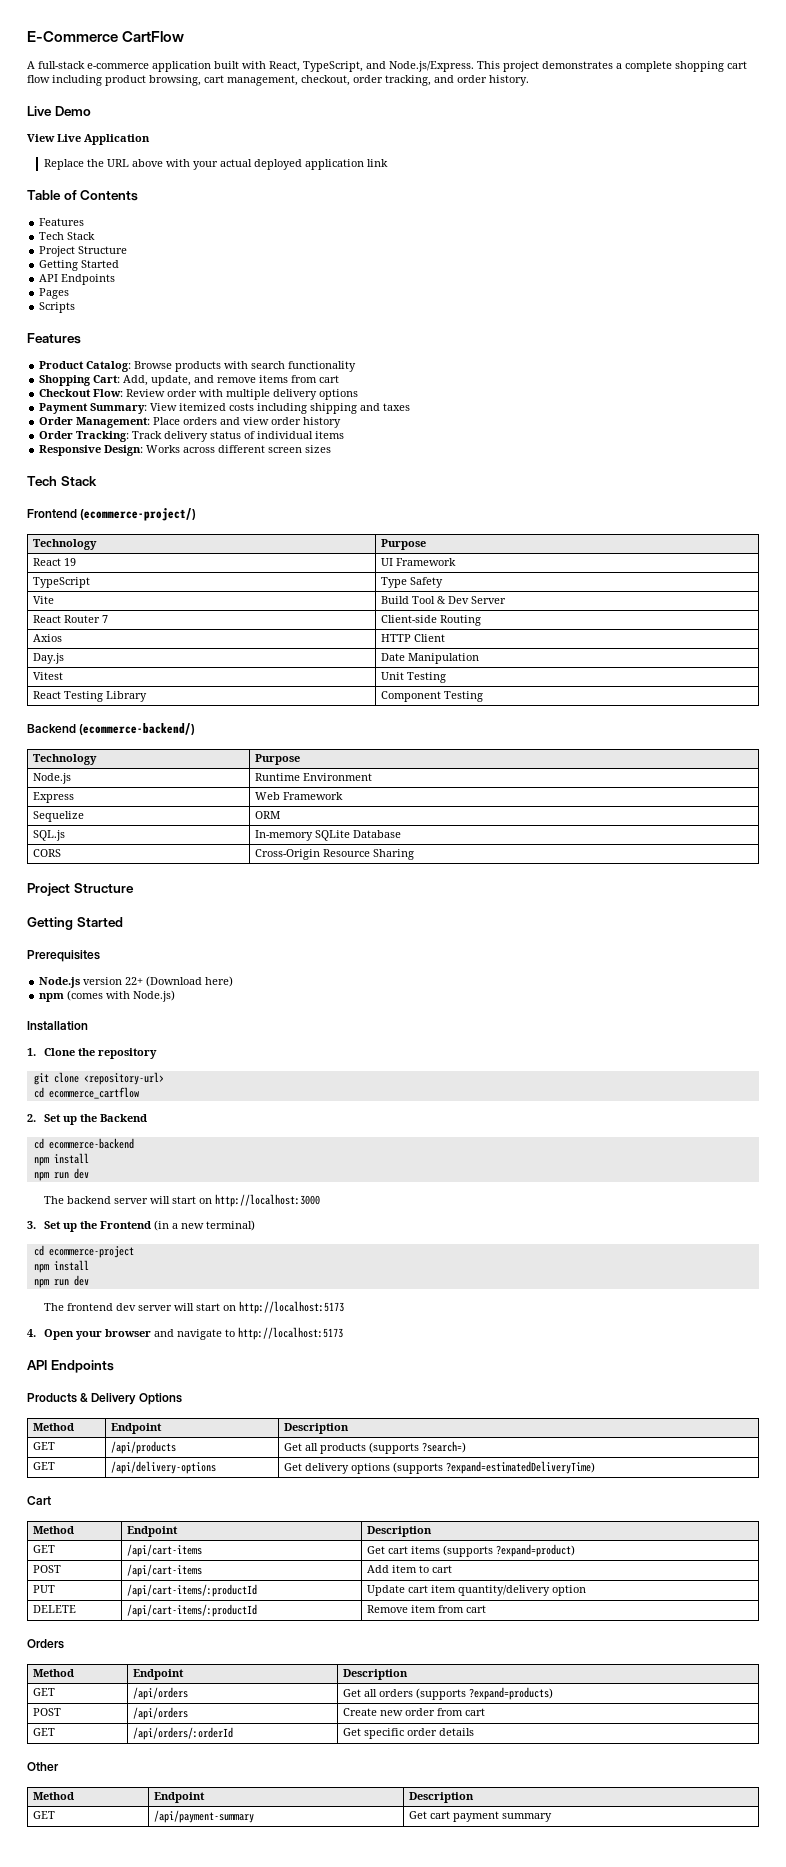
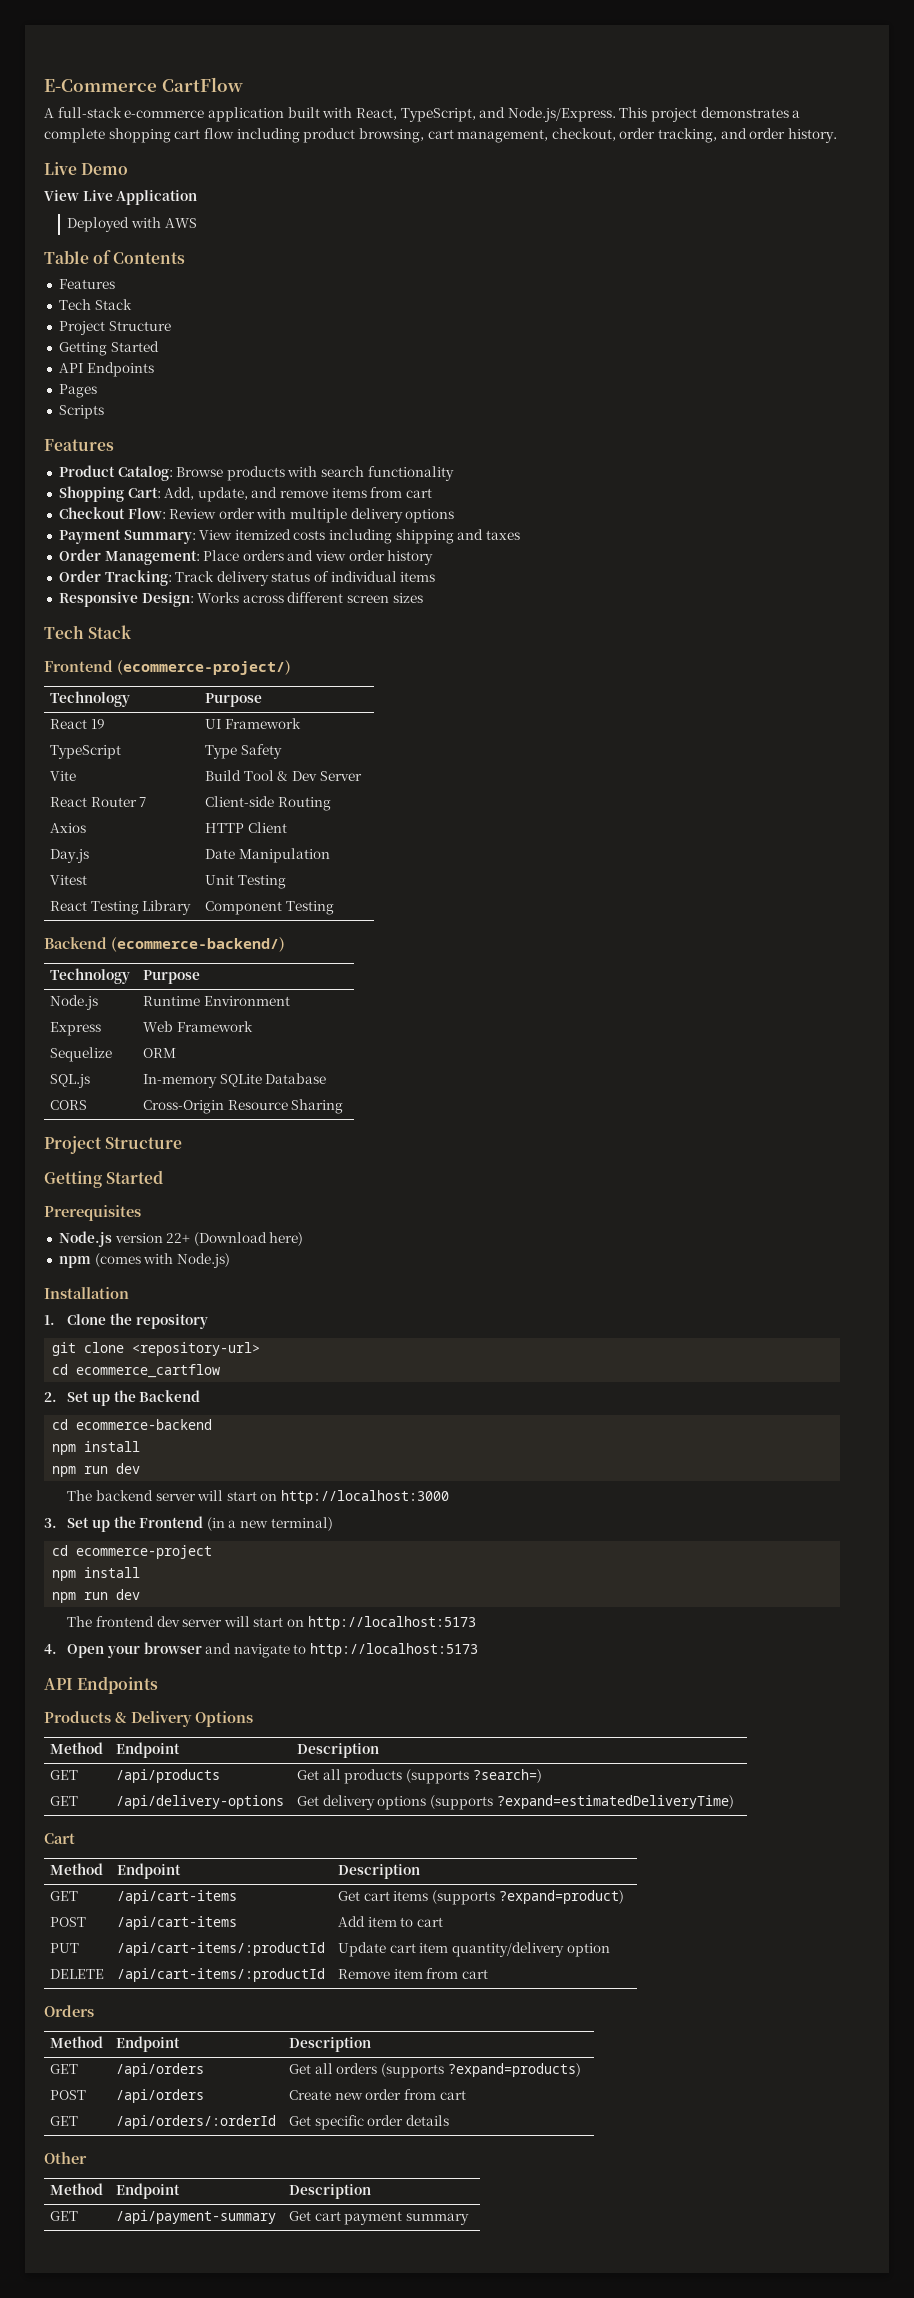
- Replace the URL above with your actual deployed application link
+ Deployed with AWS

